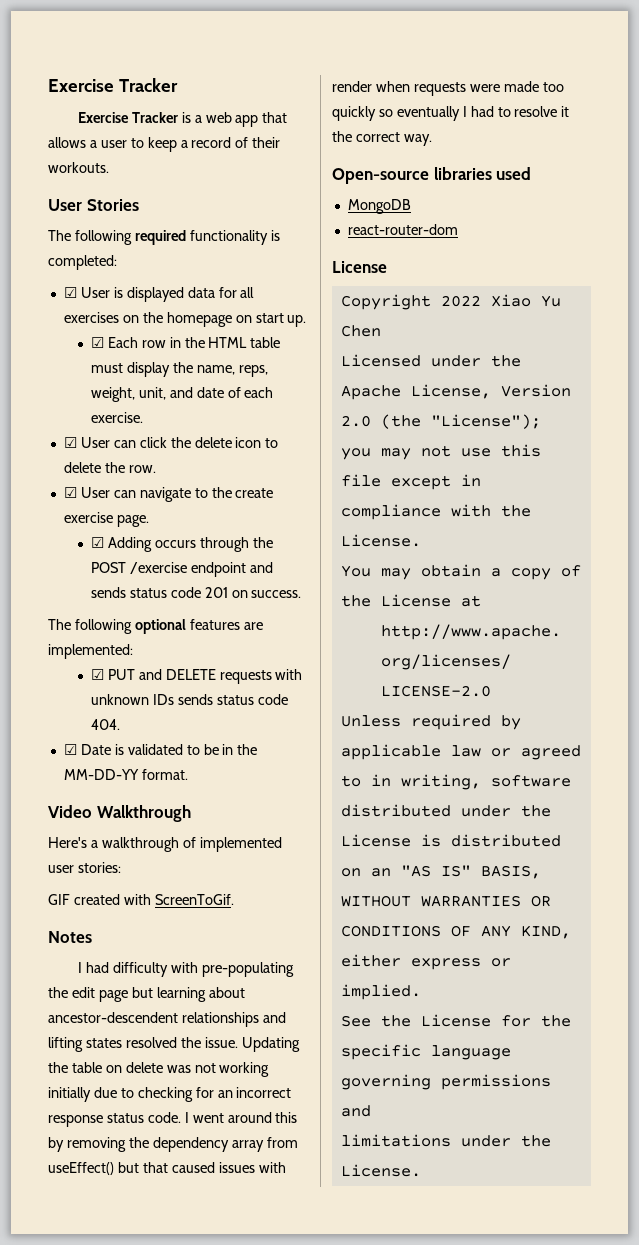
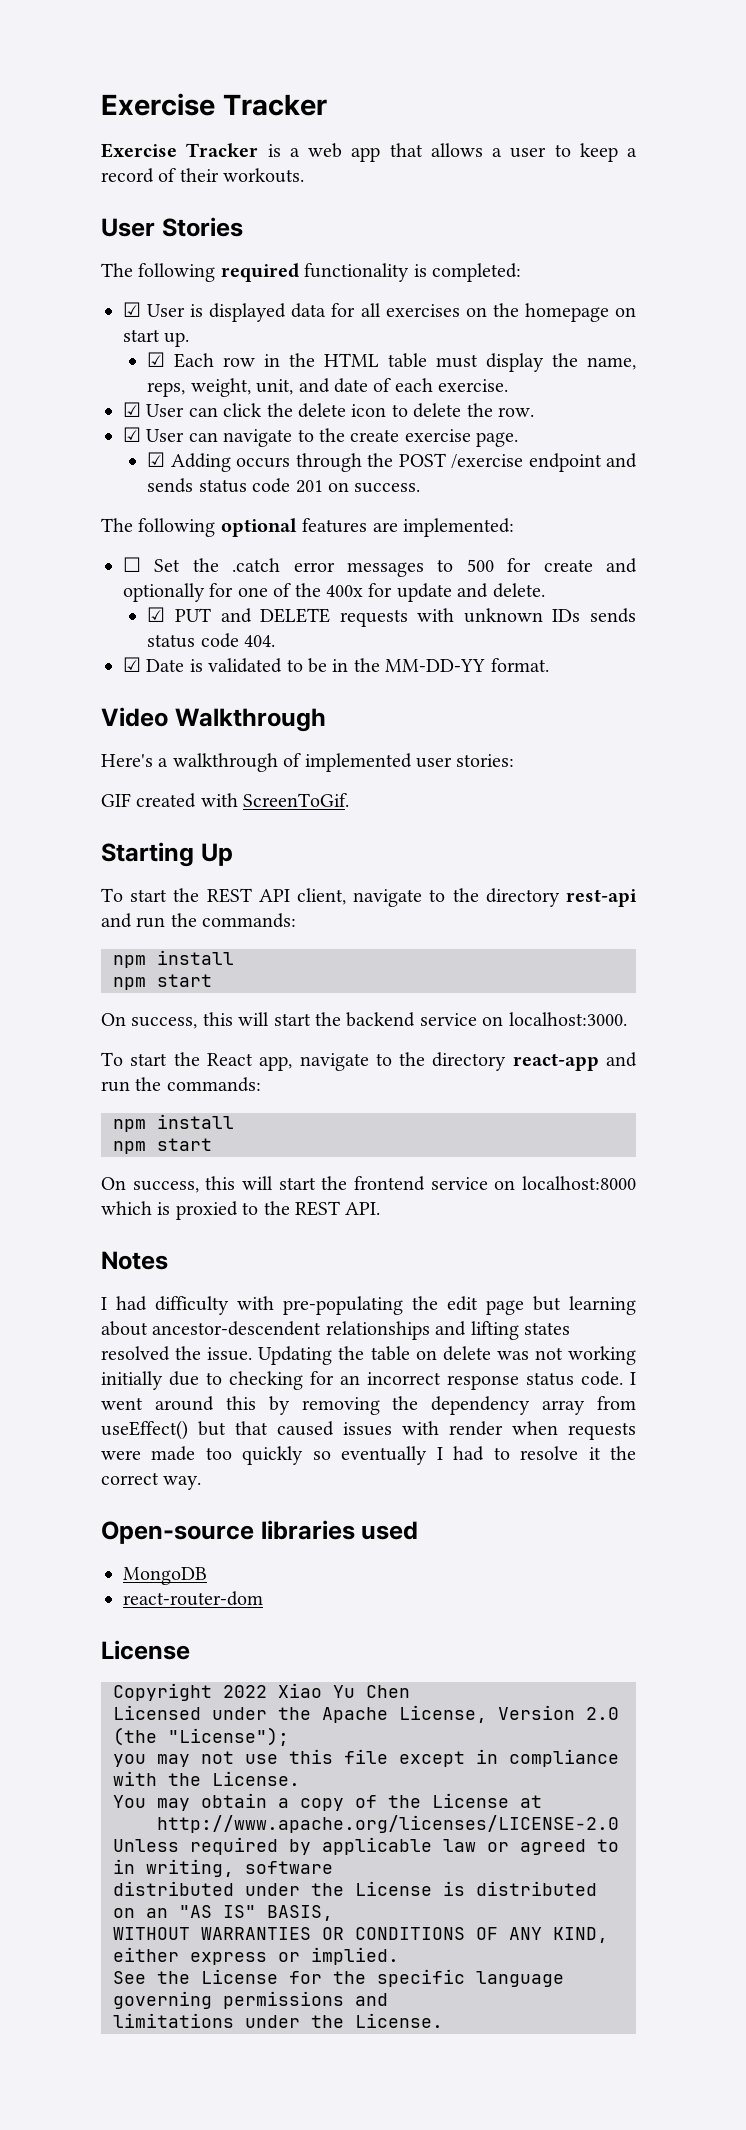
+ ☐ Set the .catch error messages to 500 for create and optionally for one of the 400x for update and delete.
+ Starting Up
+ To start the REST API client, navigate to the directory rest-api and run the commands:
+ npm install
+ npm start
+ On success, this will start the backend service on localhost:3000.
+ To start the React app, navigate to the directory react-app and run the commands:
+ npm install
+ npm start
+ On success, this will start the frontend service on localhost:8000 which is proxied to the REST API.

